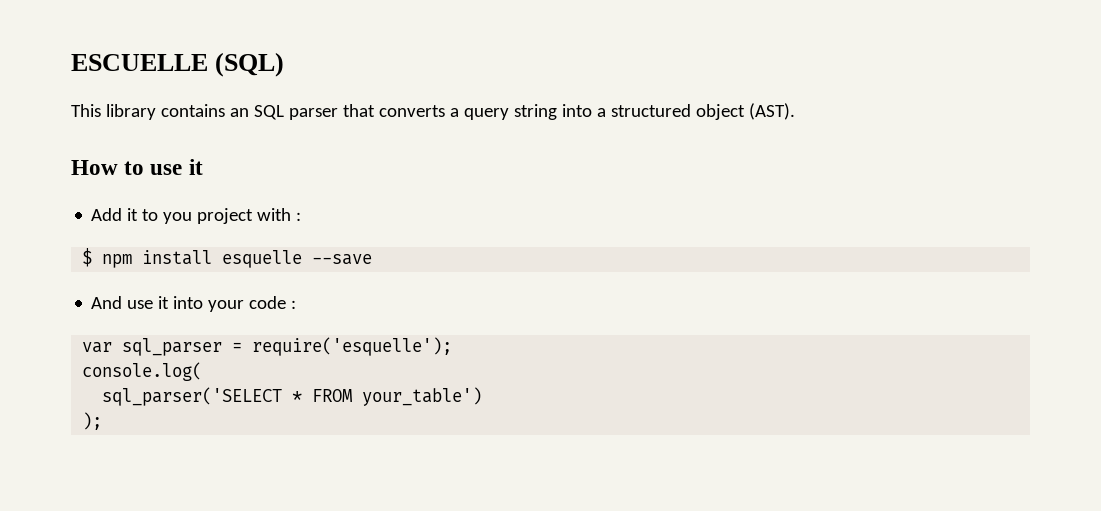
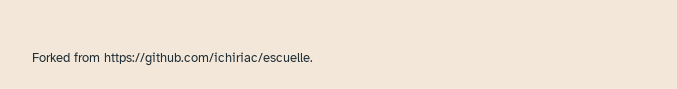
- ESCUELLE (SQL)
- This library contains an SQL parser that converts a query string into a structured object (AST).
- How to use it
- Add it to you project with :
- $ npm install esquelle --save
- And use it into your code :
- var sql_parser = require('esquelle');
- console.log(
- sql_parser('SELECT * FROM your_table')
- );
+ Forked from https://github.com/ichiriac/escuelle.

